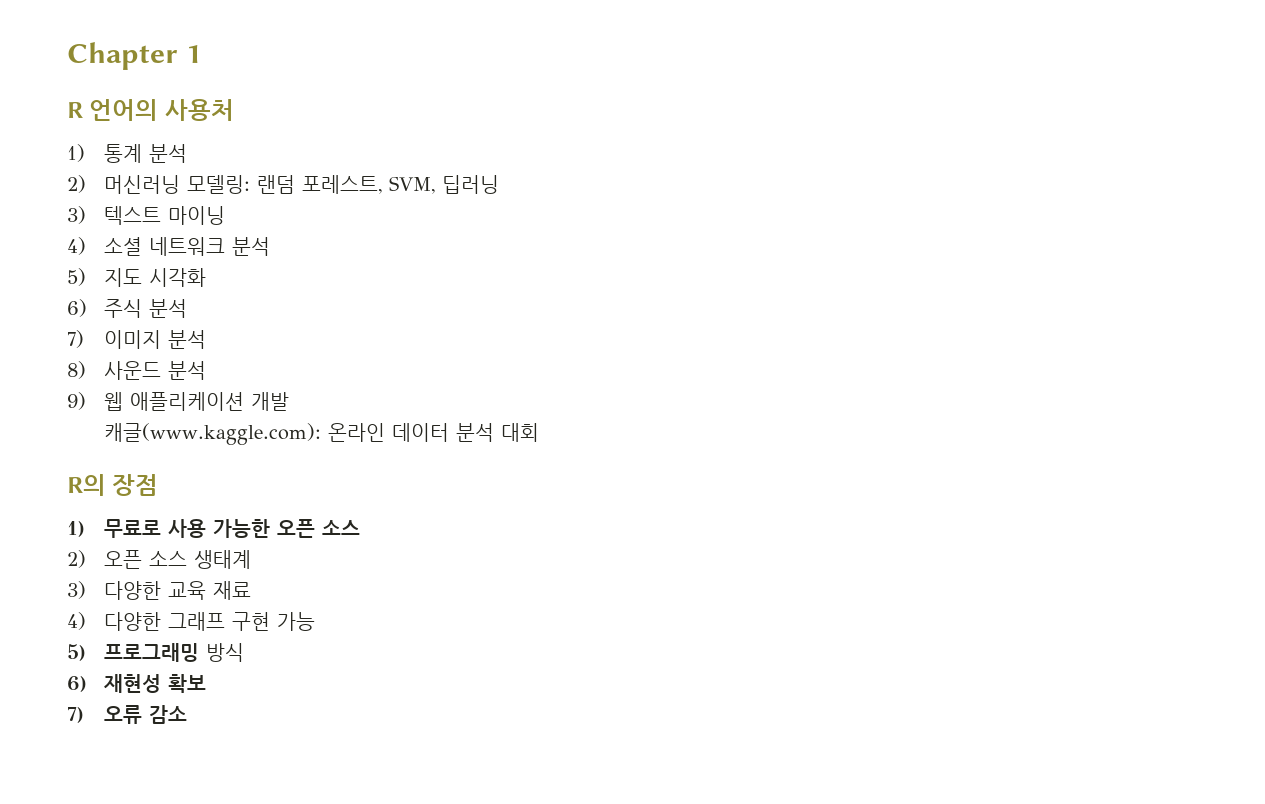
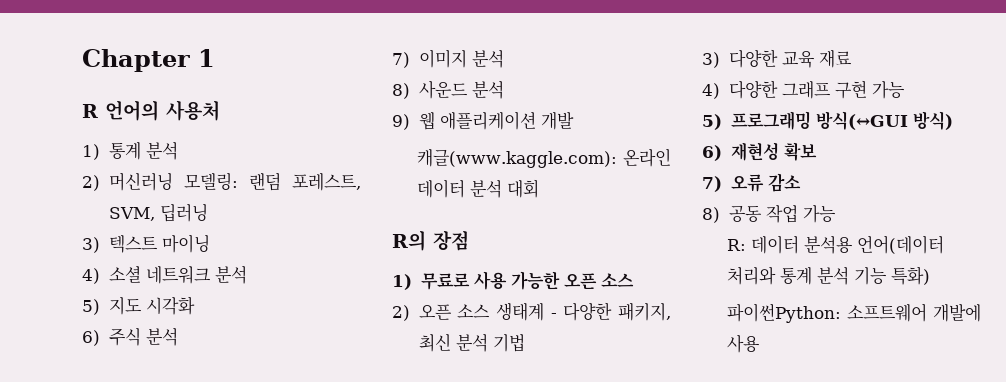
- 2) 오픈 소스 생태계
+ 2) 오픈 소스 생태계 - 다양한 패키지, 최신 분석 기법
- 5) 프로그래밍 방식
+ 5) 프로그래밍 방식(↔GUI 방식)
+ 8) 공동 작업 가능
+ R: 데이터 분석용 언어(데이터 처리와 통계 분석 기능 특화)
+ 파이썬Python: 소프트웨어 개발에 사용

